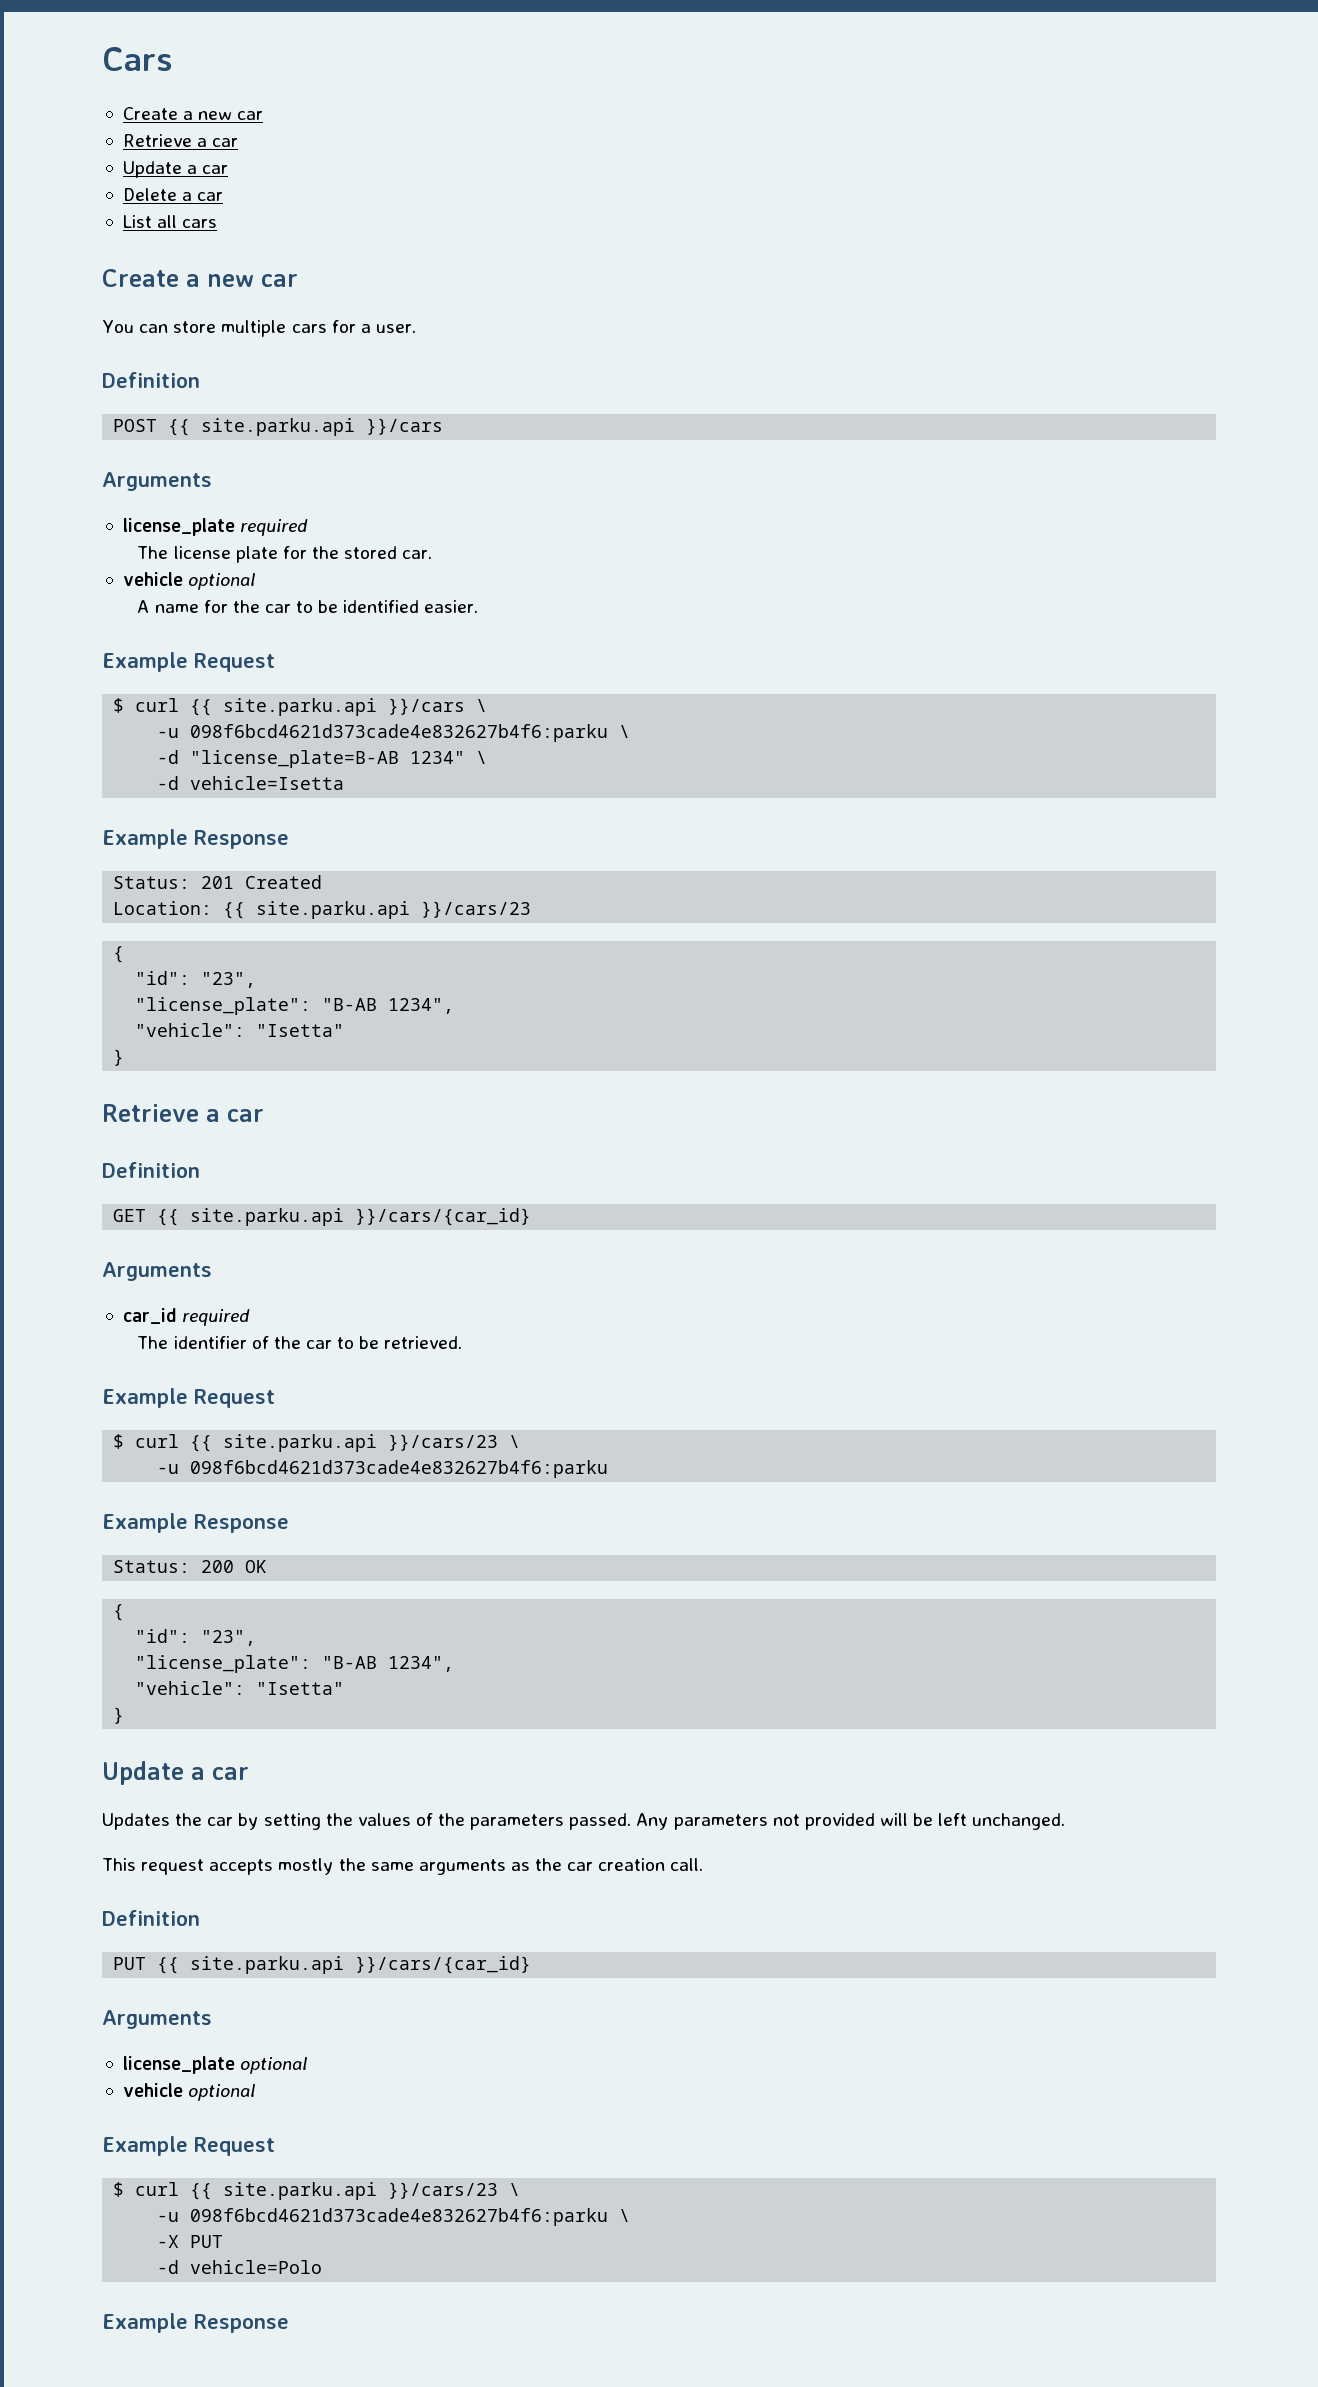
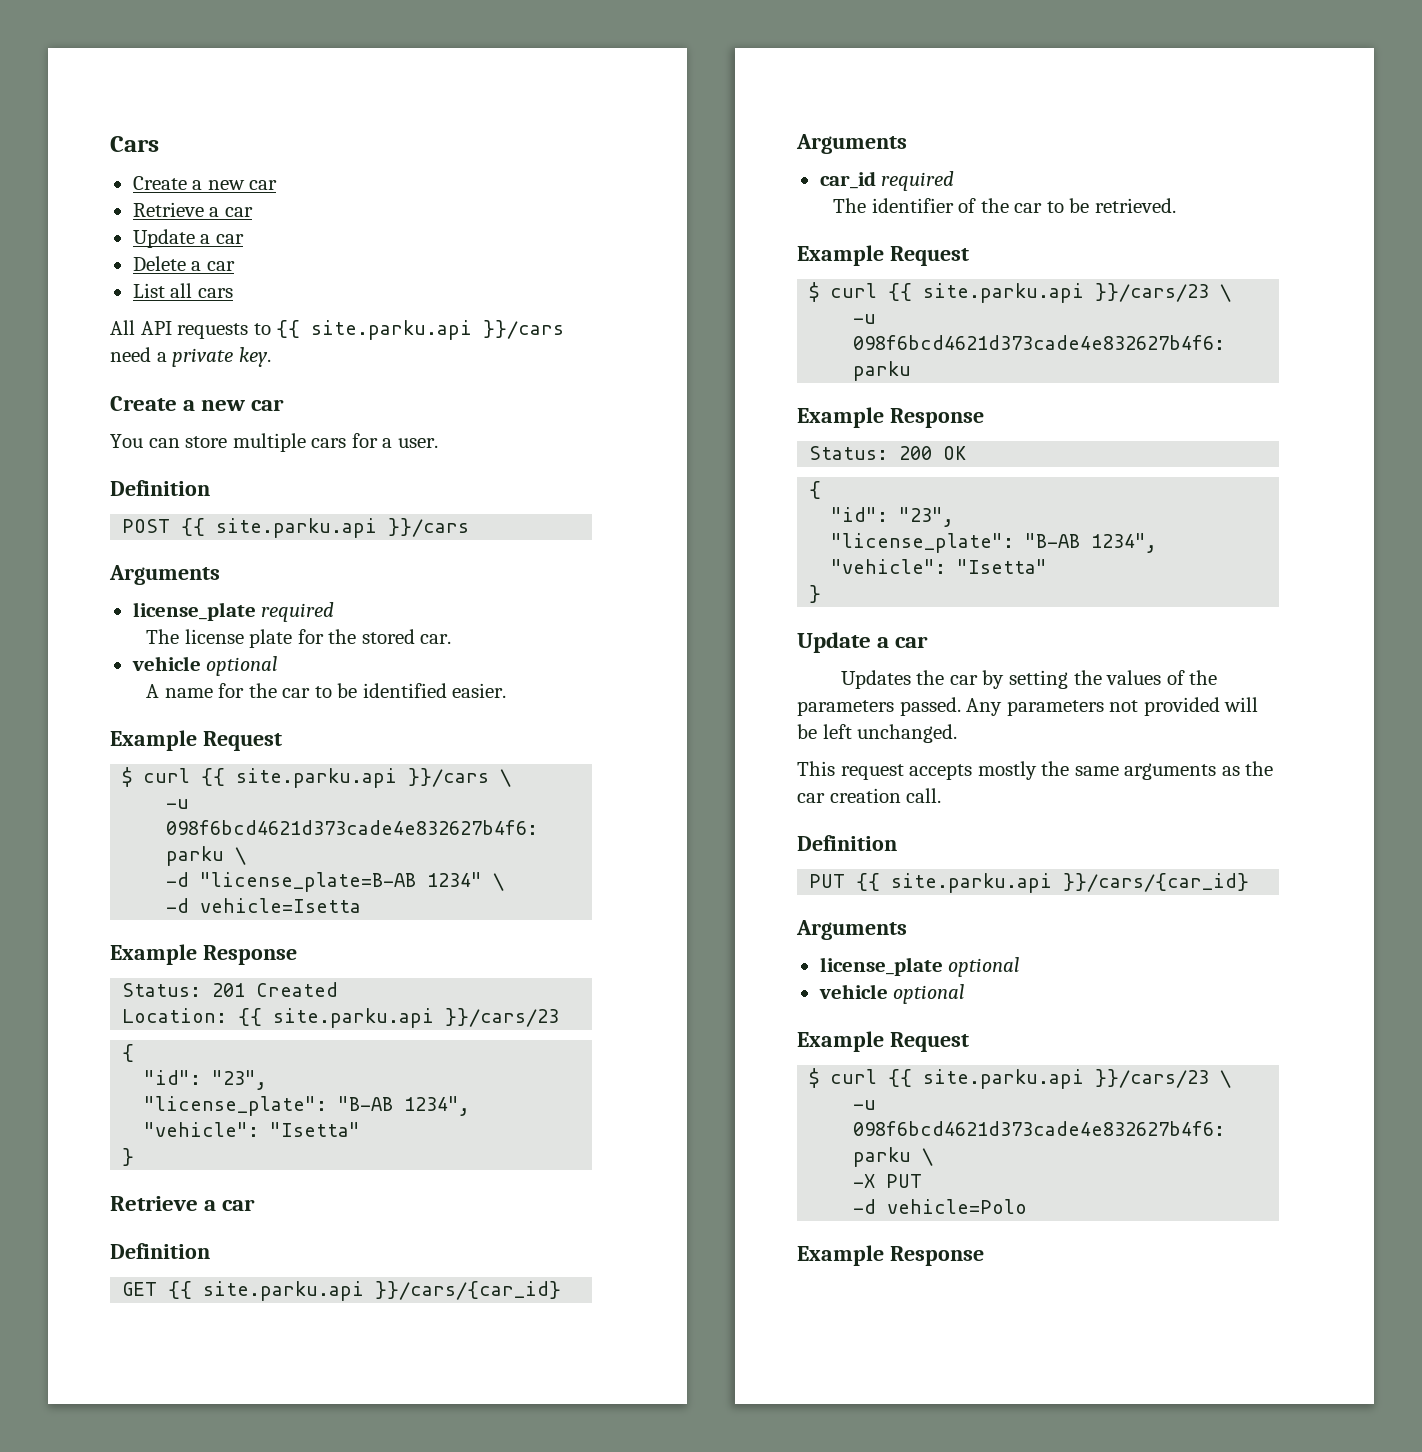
+ All API requests to {{ site.parku.api }}/cars need a private key.

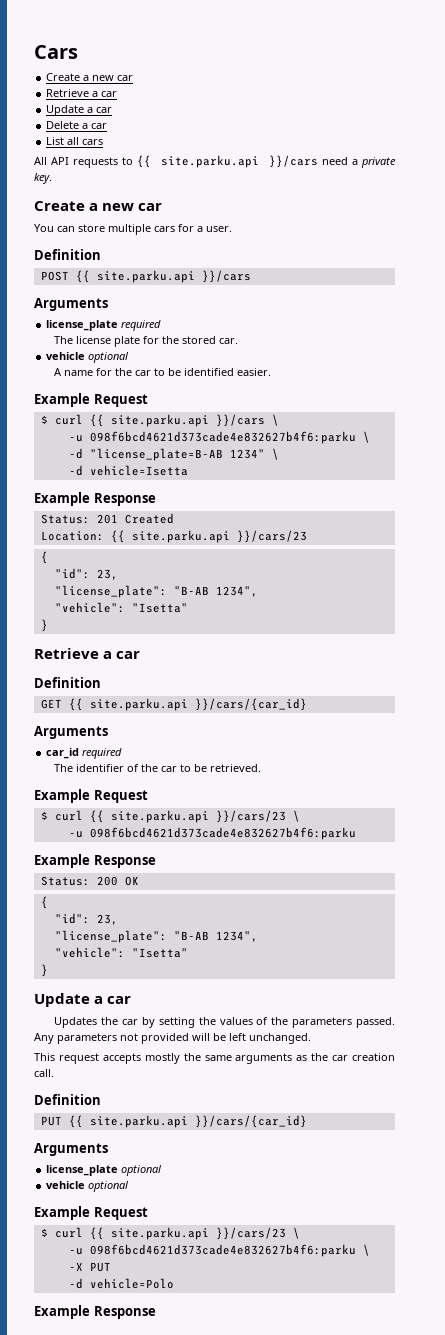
  Location: {{ site.parku.api }}/cars/23
  {
- "id": "23",
+ "id": 23,
  Status: 200 OK
  {
- "id": "23",
+ "id": 23,

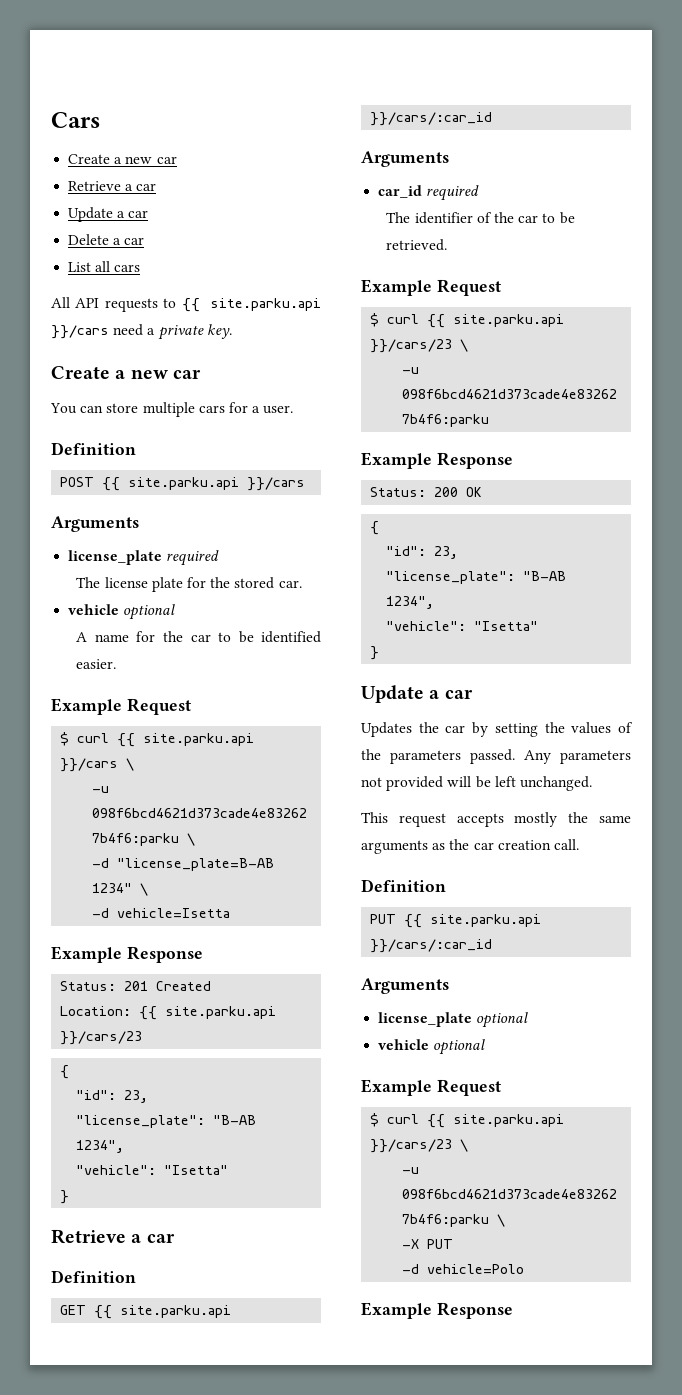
- GET {{ site.parku.api }}/cars/{car_id}
+ GET {{ site.parku.api }}/cars/:car_id
- PUT {{ site.parku.api }}/cars/{car_id}
+ PUT {{ site.parku.api }}/cars/:car_id

